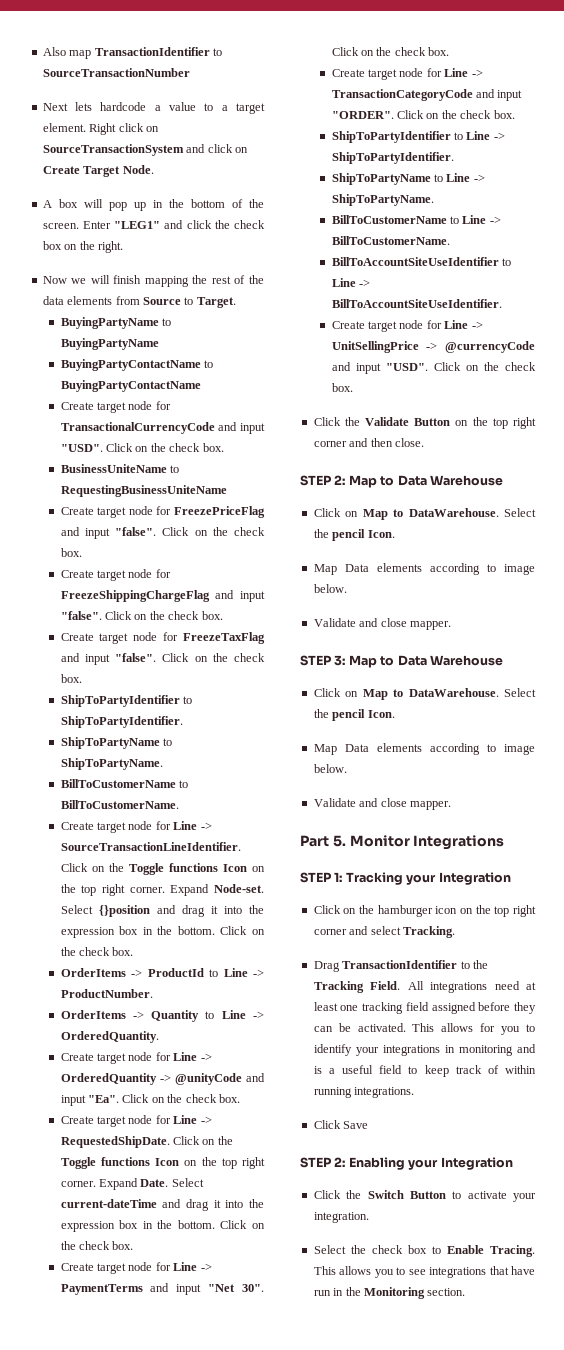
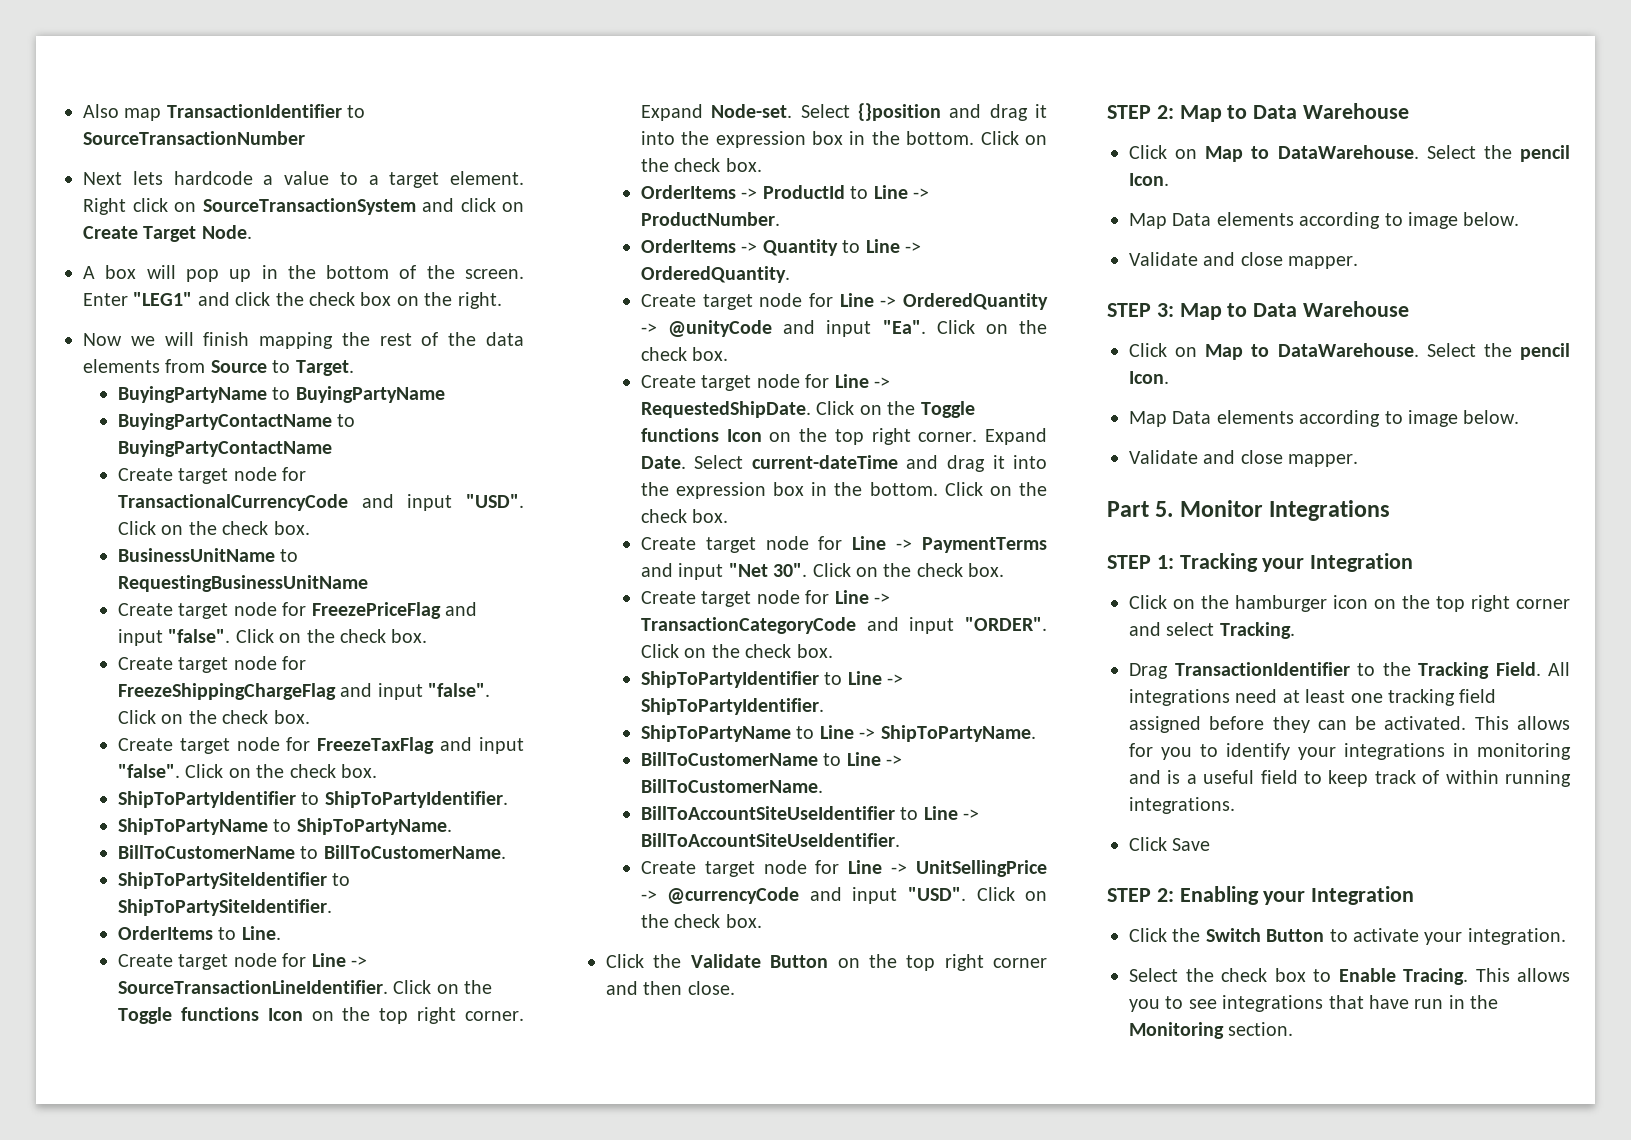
- BusinessUniteName to RequestingBusinessUniteName
+ BusinessUnitName to RequestingBusinessUnitName
+ ShipToPartySiteIdentifier to ShipToPartySiteIdentifier.
+ OrderItems to Line.

